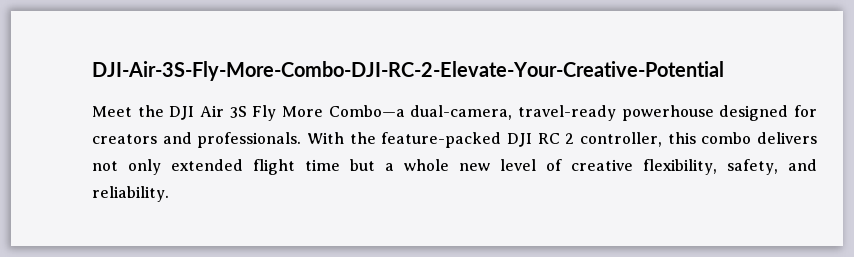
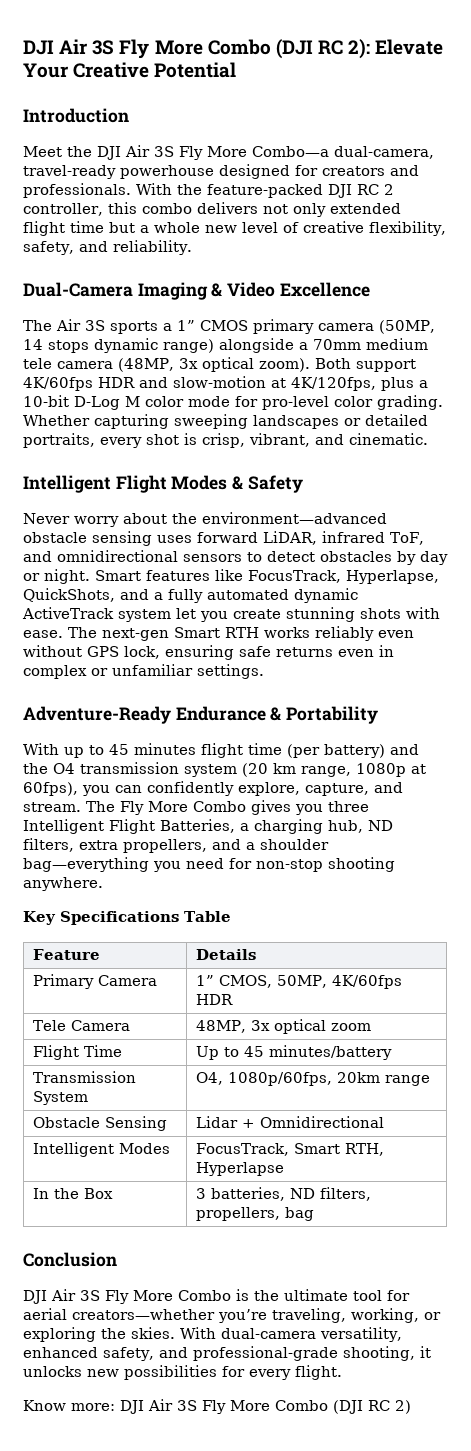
- DJI-Air-3S-Fly-More-Combo-DJI-RC-2-Elevate-Your-Creative-Potential
+ DJI Air 3S Fly More Combo (DJI RC 2): Elevate Your Creative Potential
+ Introduction
+ Dual-Camera Imaging & Video Excellence
+ The Air 3S sports a 1” CMOS primary camera (50MP, 14 stops dynamic range) alongside a 70mm medium tele camera (48MP, 3x optical zoom). Both support 4K/60fps HDR and slow-motion at 4K/120fps, plus a 10-bit D-Log M color mode for pro-level color grading. Whether capturing sweeping landscapes or detailed portraits, every shot is crisp, vibrant, and cinematic.
+ Intelligent Flight Modes & Safety
+ Never worry about the environment—advanced obstacle sensing uses forward LiDAR, infrared ToF, and omnidirectional sensors to detect obstacles by day or night. Smart features like FocusTrack, Hyperlapse, QuickShots, and a fully automated dynamic ActiveTrack system let you create stunning shots with ease. The next-gen Smart RTH works reliably even without GPS lock, ensuring safe returns even in complex or unfamiliar settings.
+ Adventure-Ready Endurance & Portability
+ With up to 45 minutes flight time (per battery) and the O4 transmission system (20 km range, 1080p at 60fps), you can confidently explore, capture, and stream. The Fly More Combo gives you three Intelligent Flight Batteries, a charging hub, ND filters, extra propellers, and a shoulder bag—everything you need for non-stop shooting anywhere.
+ Key Specifications Table
+ Feature | Details
+ Primary Camera | 1” CMOS, 50MP, 4K/60fps HDR
+ Tele Camera | 48MP, 3x optical zoom
+ Flight Time | Up to 45 minutes/battery
+ Transmission System | O4, 1080p/60fps, 20km range
+ Obstacle Sensing | Lidar + Omnidirectional
+ Intelligent Modes | FocusTrack, Smart RTH, Hyperlapse
+ In the Box | 3 batteries, ND filters, propellers, bag
+ Conclusion
+ DJI Air 3S Fly More Combo is the ultimate tool for aerial creators—whether you’re traveling, working, or exploring the skies. With dual-camera versatility, enhanced safety, and professional-grade shooting, it unlocks new possibilities for every flight.
+ Know more: DJI Air 3S Fly More Combo (DJI RC 2)

